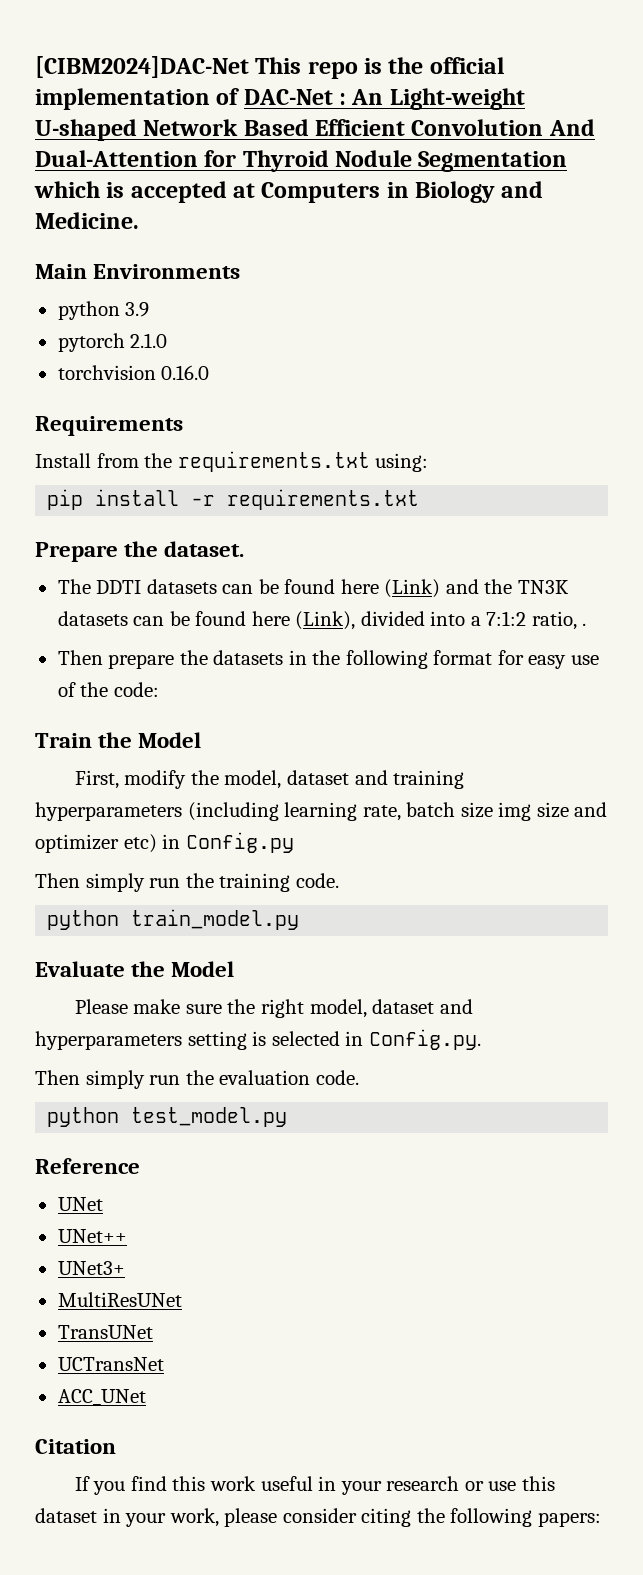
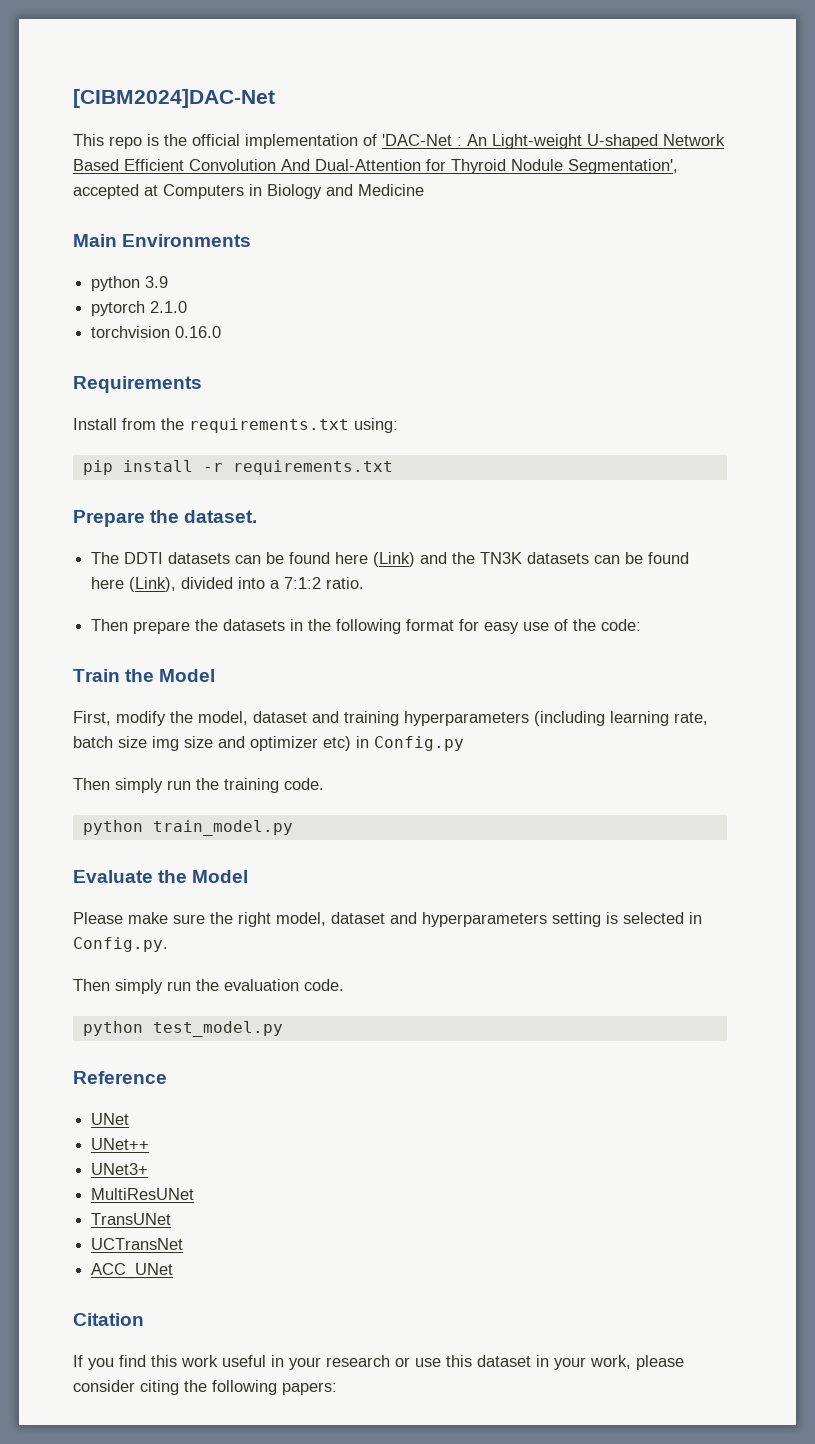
- [CIBM2024]DAC-Net This repo is the official implementation of DAC-Net : An Light-weight U-shaped Network Based Efficient Convolution And Dual-Attention for Thyroid Nodule Segmentation which is accepted at Computers in Biology and Medicine.
+ [CIBM2024]DAC-Net
+ This repo is the official implementation of 'DAC-Net : An Light-weight U-shaped Network Based Efficient Convolution And Dual-Attention for Thyroid Nodule Segmentation', accepted at Computers in Biology and Medicine
- The DDTI datasets can be found here (Link) and the TN3K datasets can be found here (Link), divided into a 7:1:2 ratio, .
+ The DDTI datasets can be found here (Link) and the TN3K datasets can be found here (Link), divided into a 7:1:2 ratio.

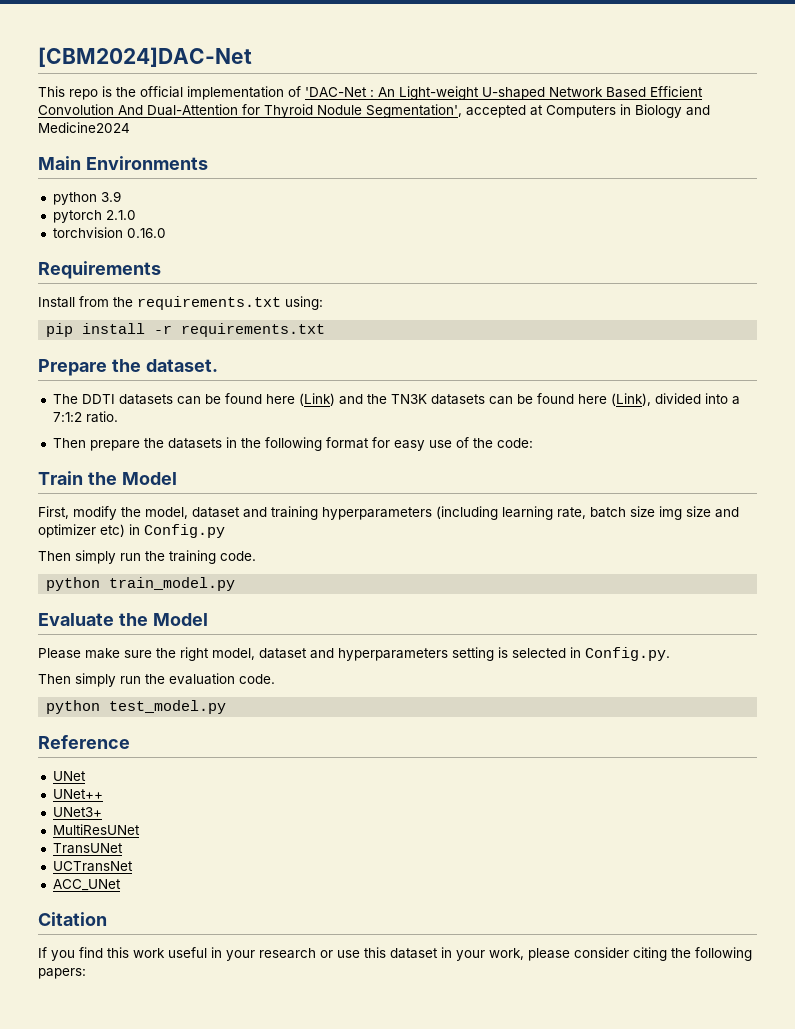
- [CIBM2024]DAC-Net
+ [CBM2024]DAC-Net
- This repo is the official implementation of 'DAC-Net : An Light-weight U-shaped Network Based Efficient Convolution And Dual-Attention for Thyroid Nodule Segmentation', accepted at Computers in Biology and Medicine
+ This repo is the official implementation of 'DAC-Net : An Light-weight U-shaped Network Based Efficient Convolution And Dual-Attention for Thyroid Nodule Segmentation', accepted at Computers in Biology and Medicine2024

